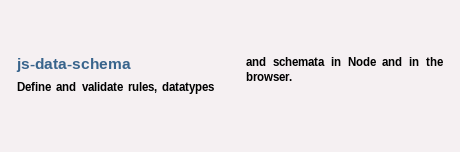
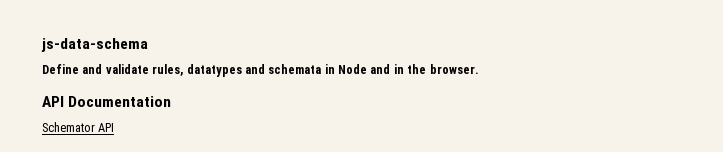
+ API Documentation
+ Schemator API

